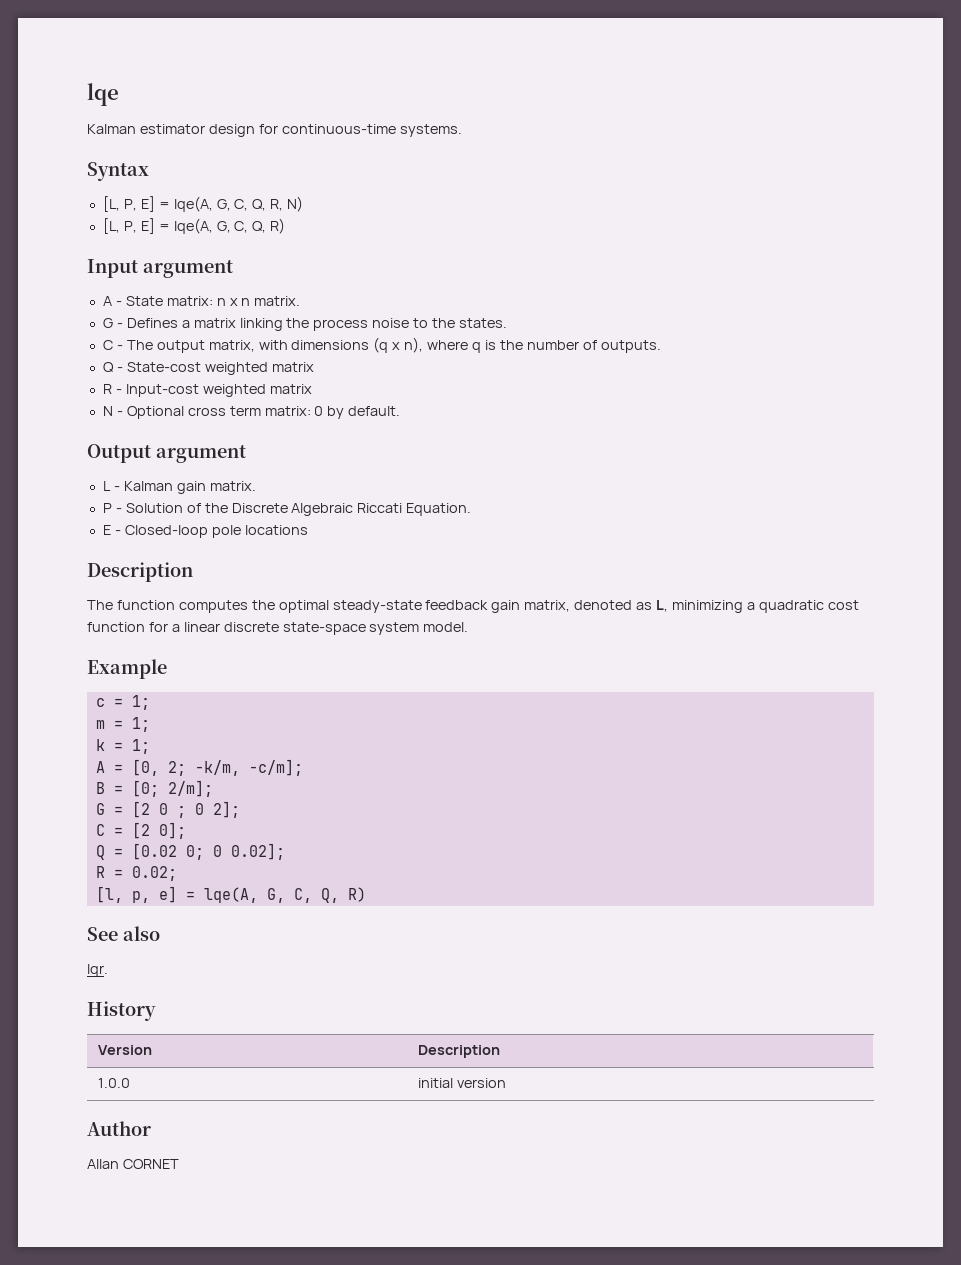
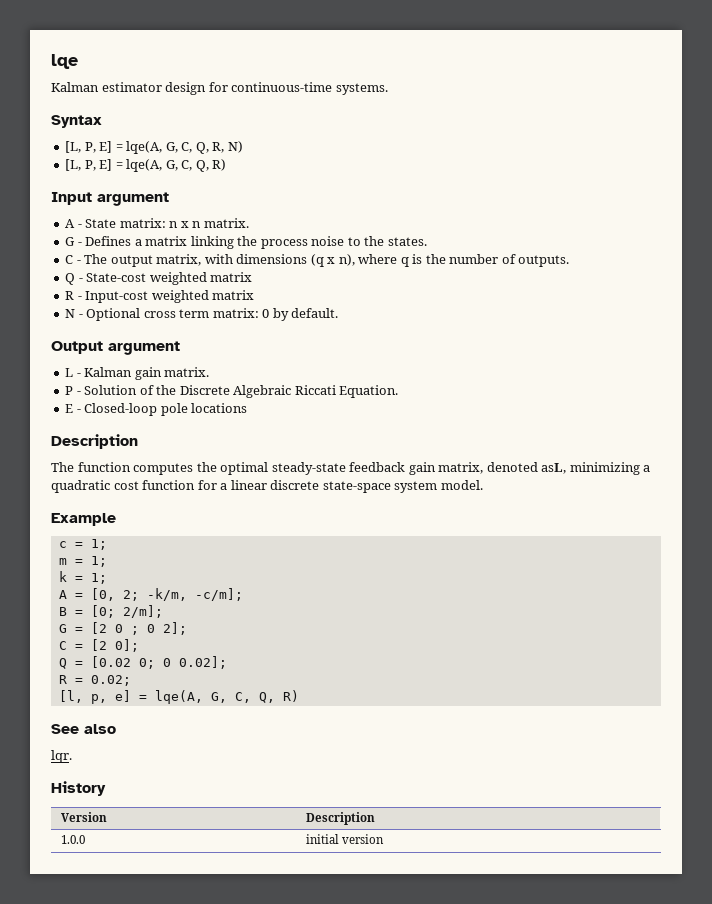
- The function computes the optimal steady-state feedback gain matrix, denoted as L, minimizing a quadratic cost function for a linear discrete state-space system model.
+ The function computes the optimal steady-state feedback gain matrix, denoted asL, minimizing a quadratic cost function for a linear discrete state-space system model.
- Author
- Allan CORNET

